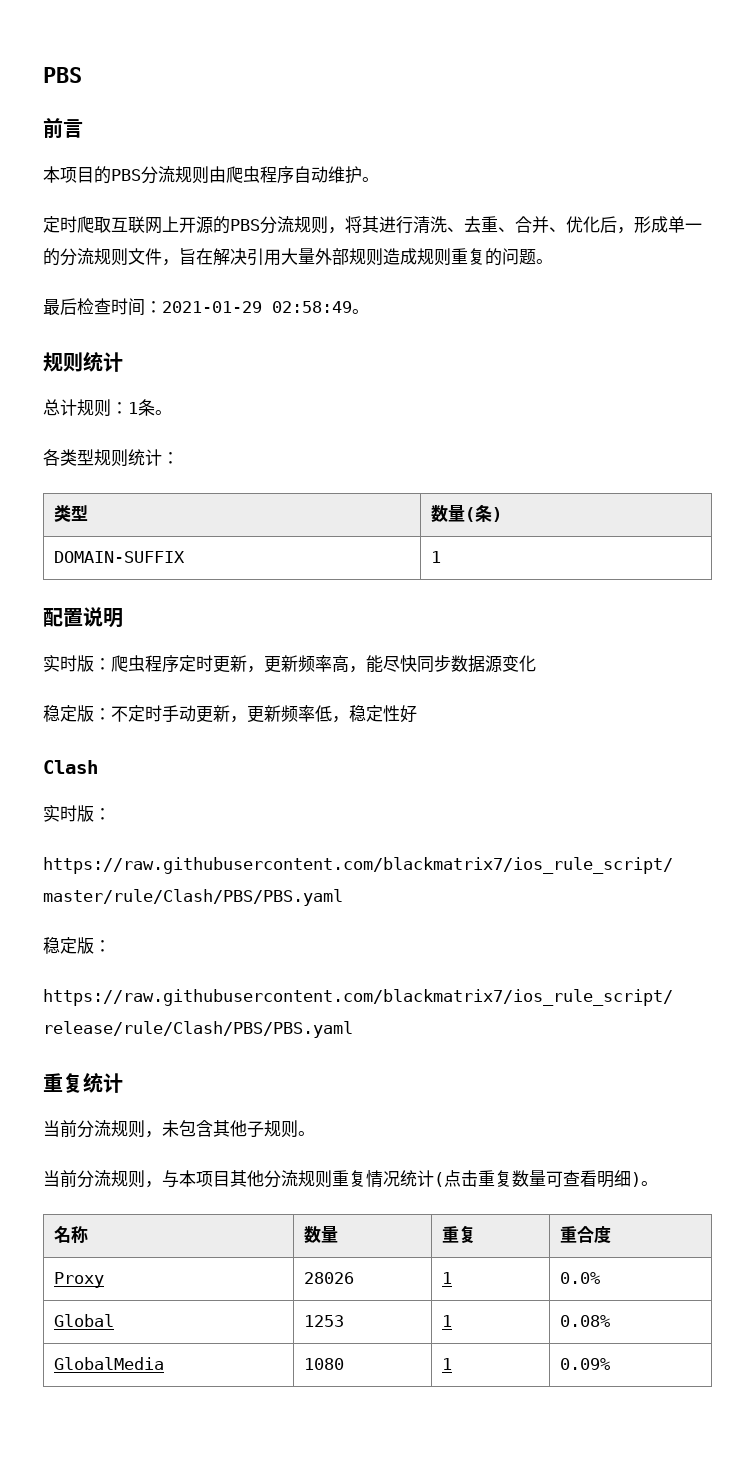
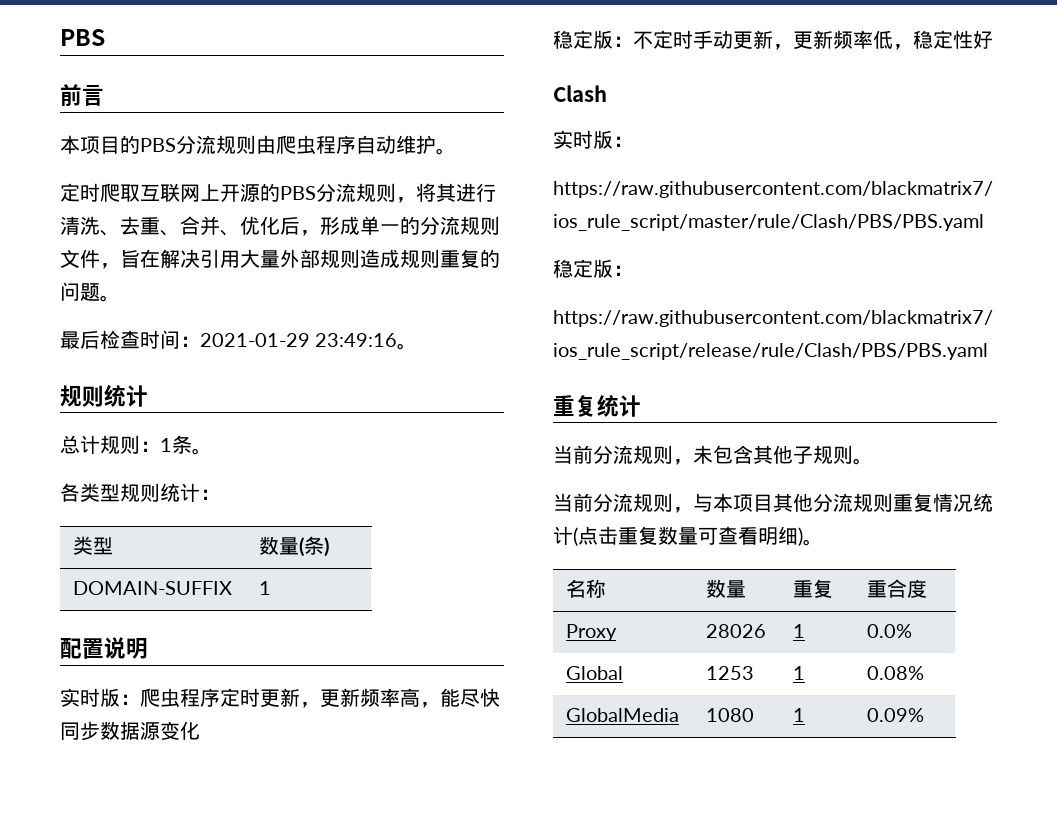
- 最后检查时间：2021-01-29 02:58:49。
+ 最后检查时间：2021-01-29 23:49:16。

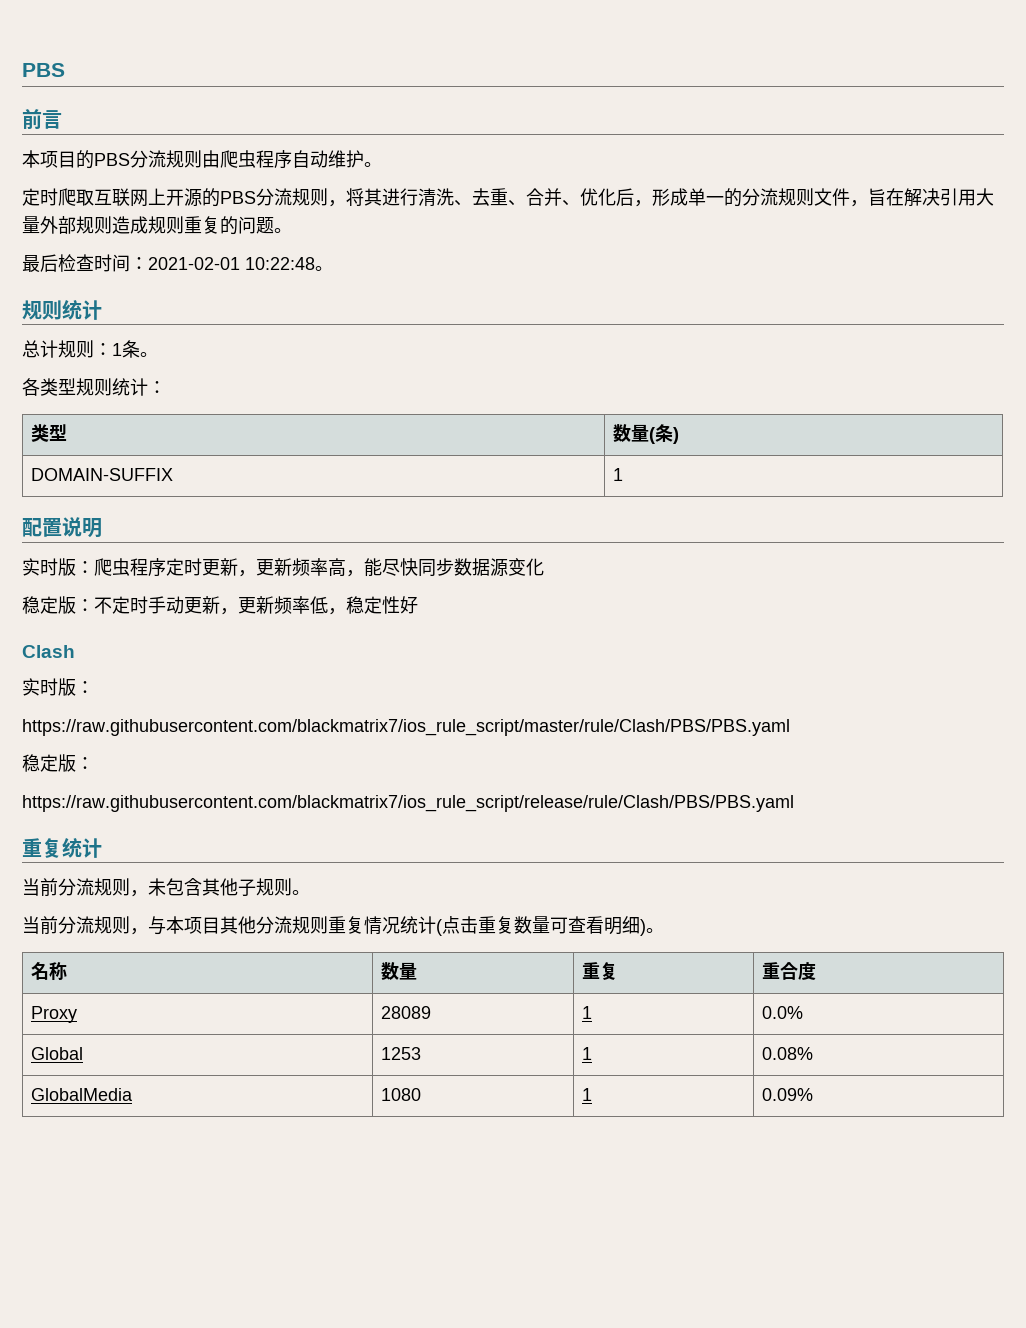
- 最后检查时间：2021-01-29 23:49:16。
+ 最后检查时间：2021-02-01 10:22:48。
- Proxy | 28026 | 1 | 0.0%
+ Proxy | 28089 | 1 | 0.0%

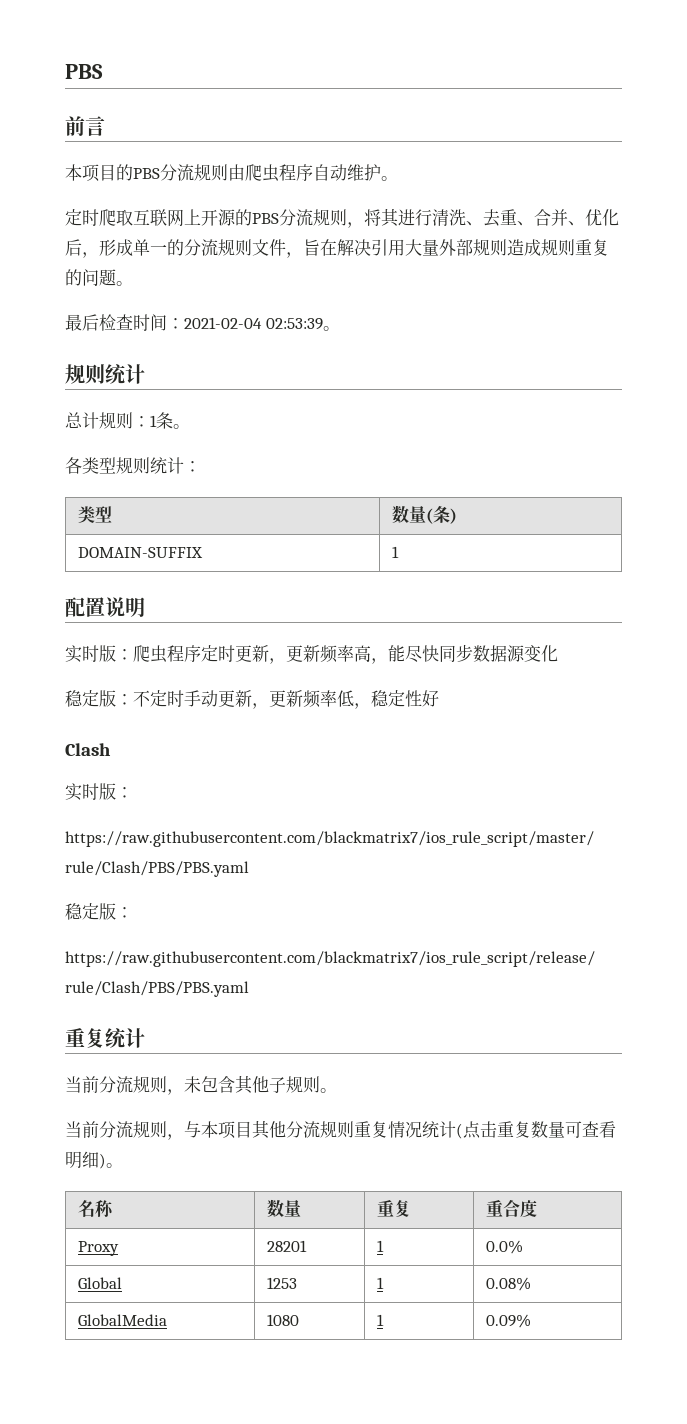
- 最后检查时间：2021-02-01 10:22:48。
+ 最后检查时间：2021-02-04 02:53:39。
- Proxy | 28089 | 1 | 0.0%
+ Proxy | 28201 | 1 | 0.0%

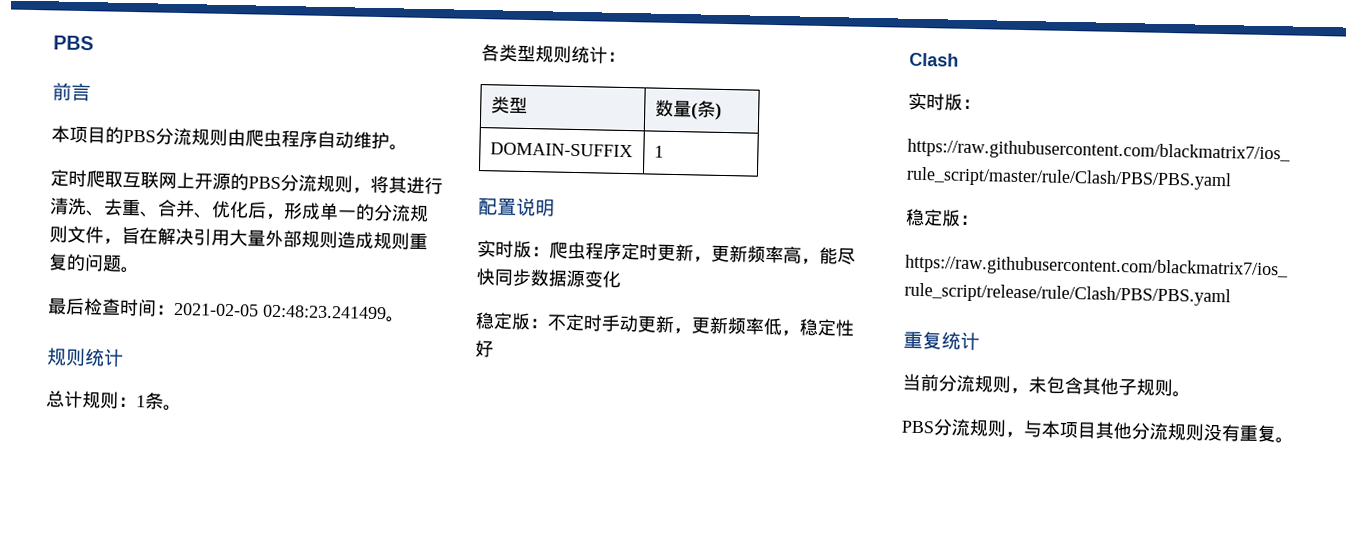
- 最后检查时间：2021-02-04 02:53:39。
+ 最后检查时间：2021-02-05 02:48:23.241499。
- 当前分流规则，与本项目其他分流规则重复情况统计(点击重复数量可查看明细)。
- 名称 | 数量 | 重复 | 重合度
- Proxy | 28201 | 1 | 0.0%
- Global | 1253 | 1 | 0.08%
- GlobalMedia | 1080 | 1 | 0.09%
+ PBS分流规则，与本项目其他分流规则没有重复。

